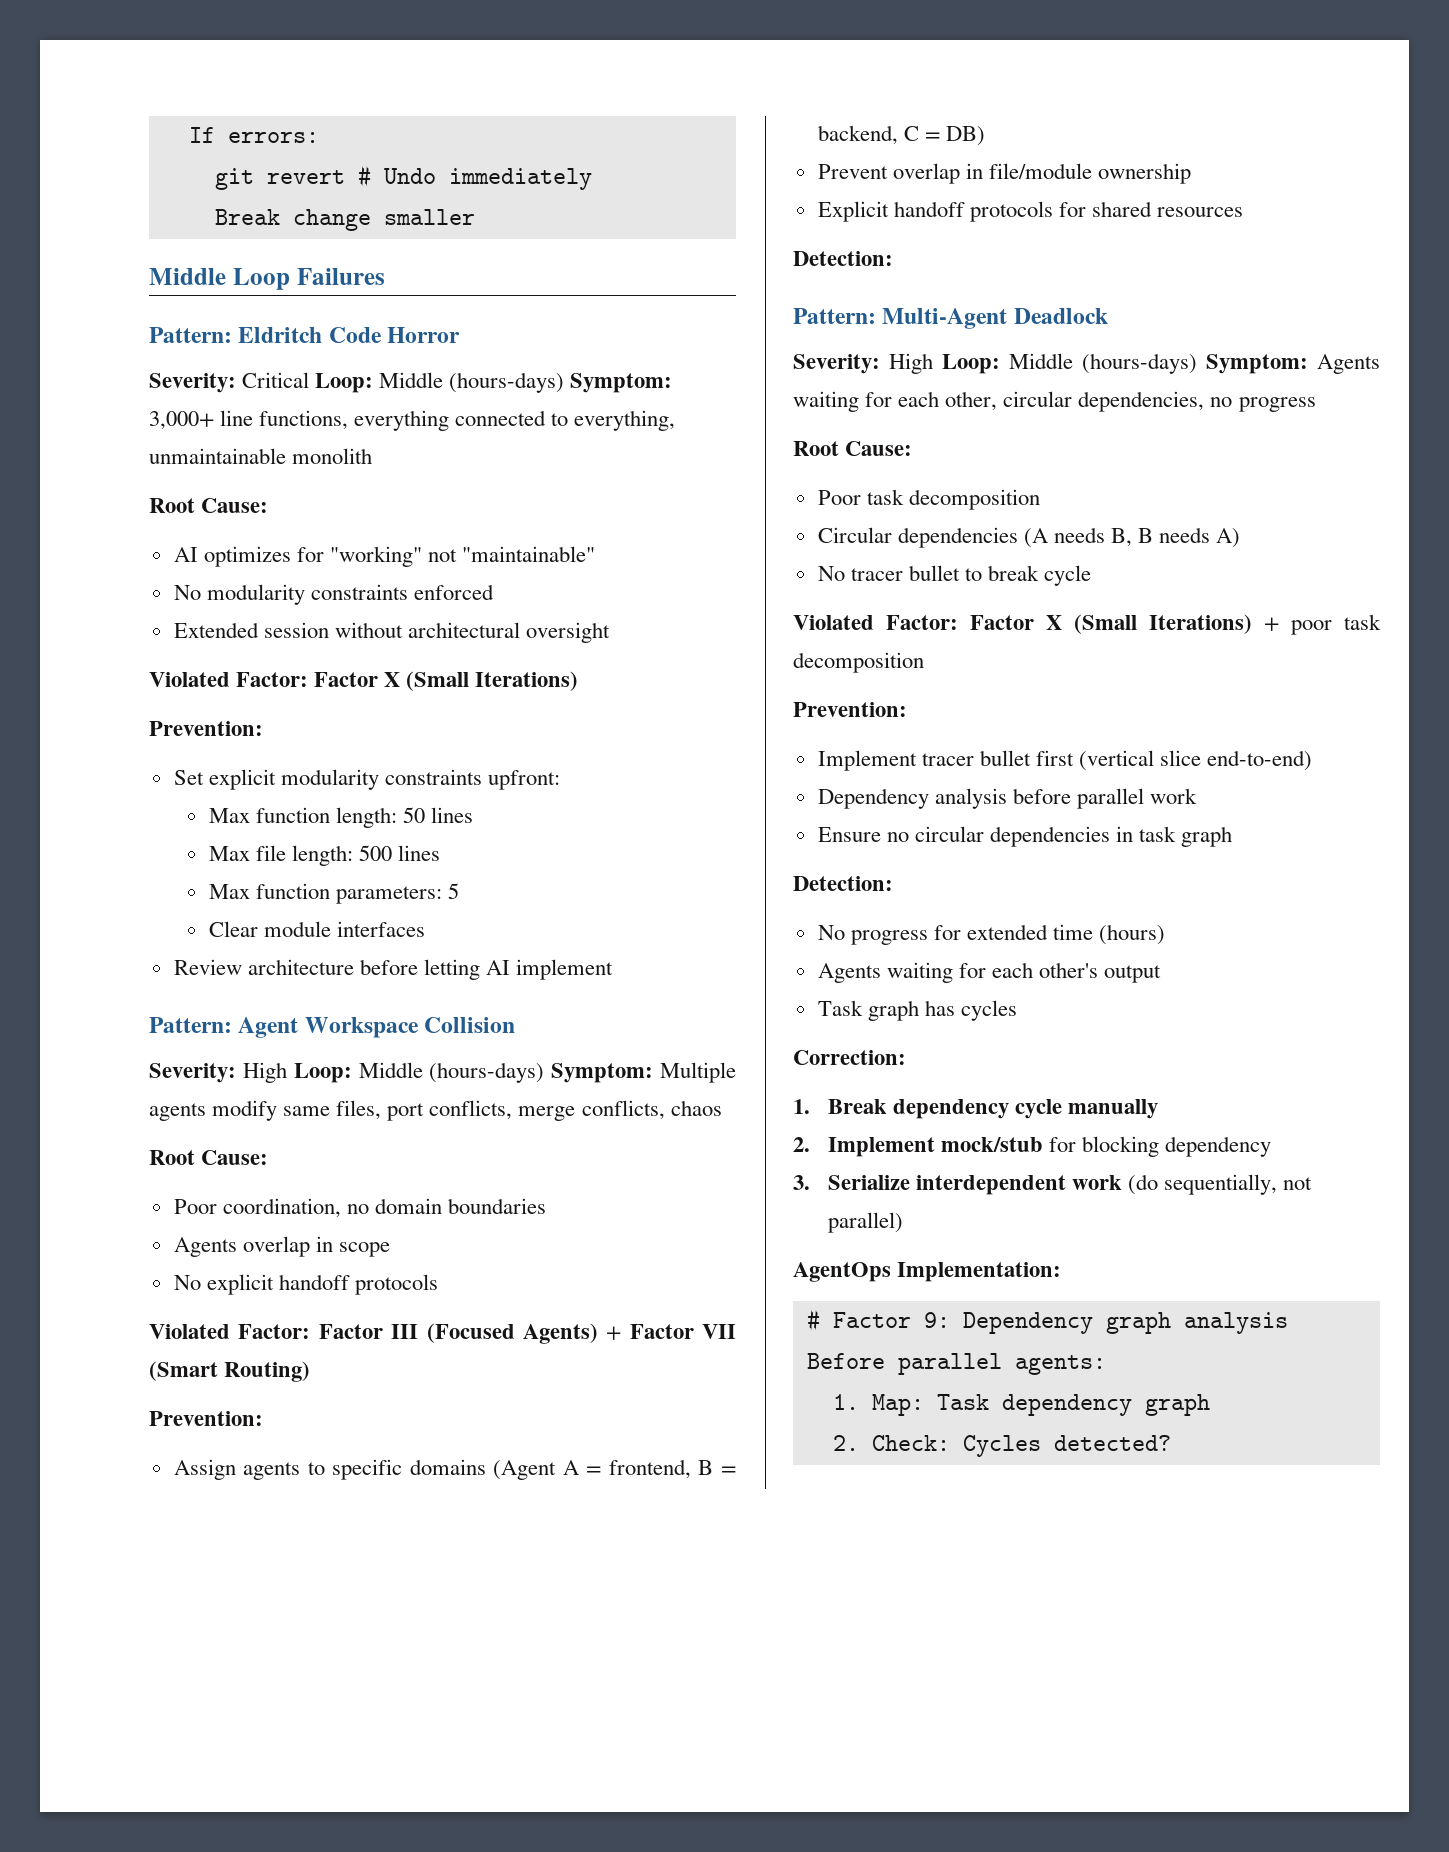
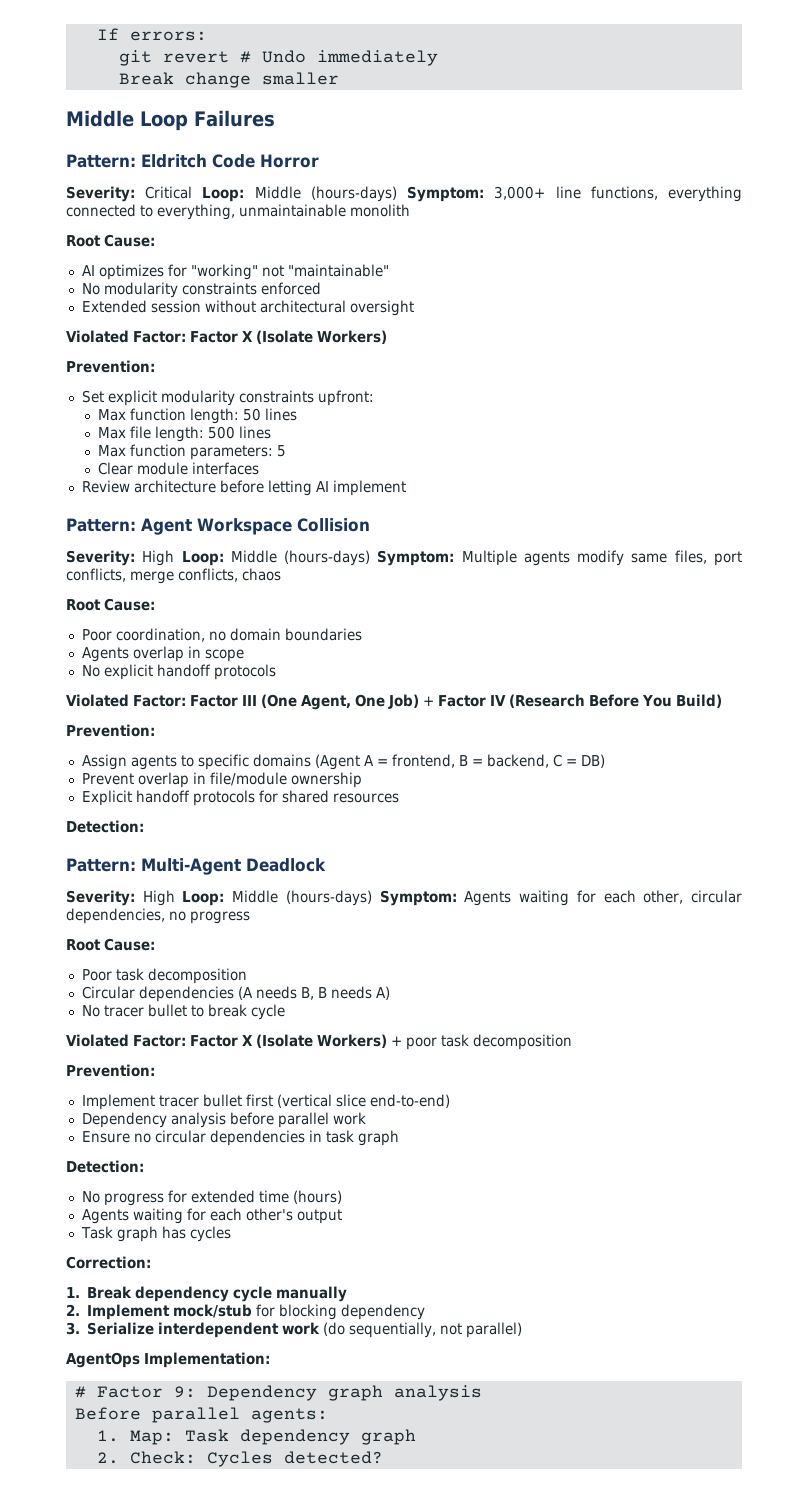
  Extended session without architectural oversight
- Violated Factor: Factor X (Small Iterations)
+ Violated Factor: Factor X (Isolate Workers)
- Violated Factor: Factor III (Focused Agents) + Factor VII (Smart Routing)
+ Violated Factor: Factor III (One Agent, One Job) + Factor IV (Research Before You Build)
- Violated Factor: Factor X (Small Iterations) + poor task decomposition
+ Violated Factor: Factor X (Isolate Workers) + poor task decomposition

